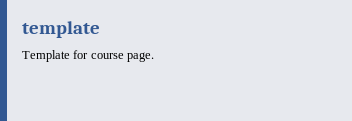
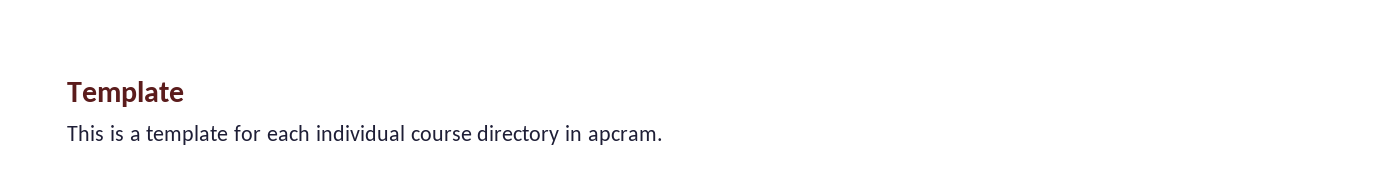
- template
- Template for course page.
+ Template
+ This is a template for each individual course directory in apcram.

